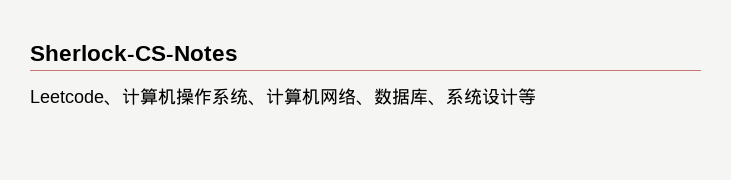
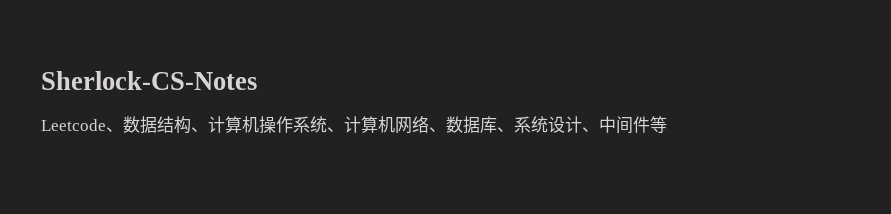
- Leetcode、计算机操作系统、计算机网络、数据库、系统设计等
+ Leetcode、数据结构、计算机操作系统、计算机网络、数据库、系统设计、中间件等

